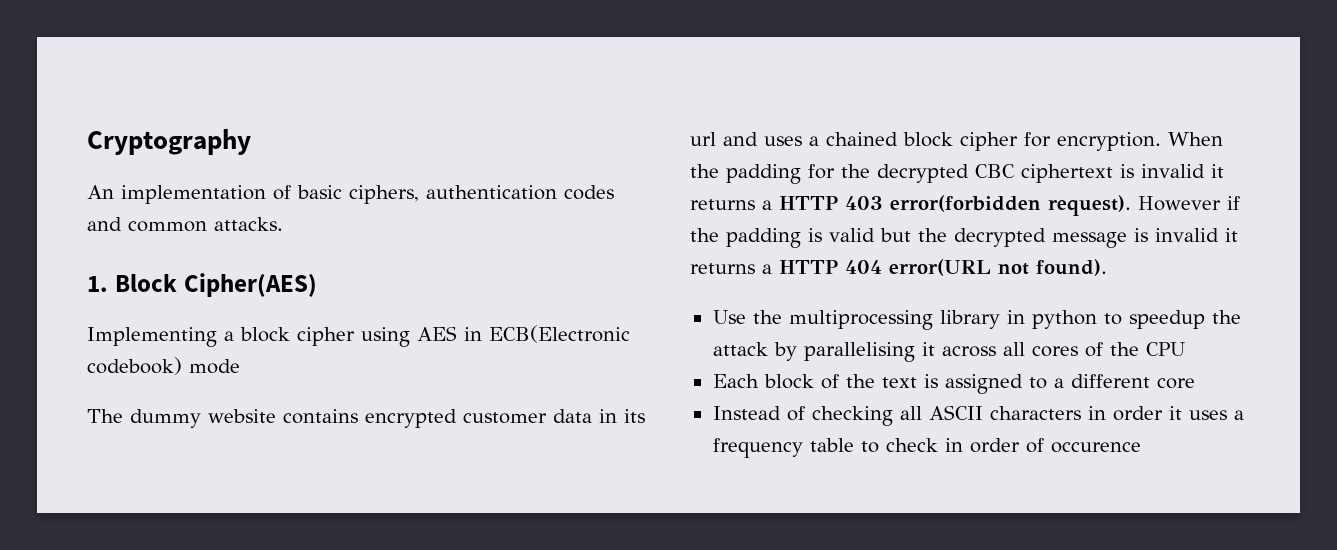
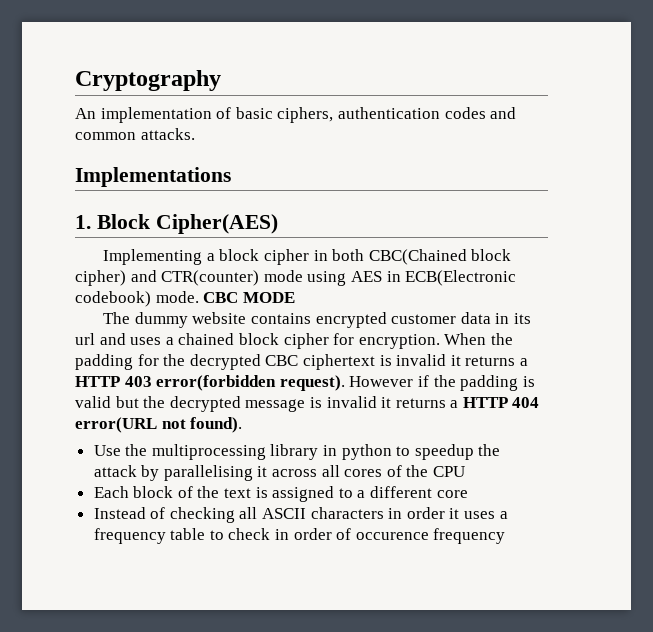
+ Implementations
- Implementing a block cipher using AES in ECB(Electronic codebook) mode
+ Implementing a block cipher in both CBC(Chained block cipher) and CTR(counter) mode using AES in ECB(Electronic codebook) mode. CBC MODE
- Instead of checking all ASCII characters in order it uses a frequency table to check in order of occurence
+ Instead of checking all ASCII characters in order it uses a frequency table to check in order of occurence frequency

